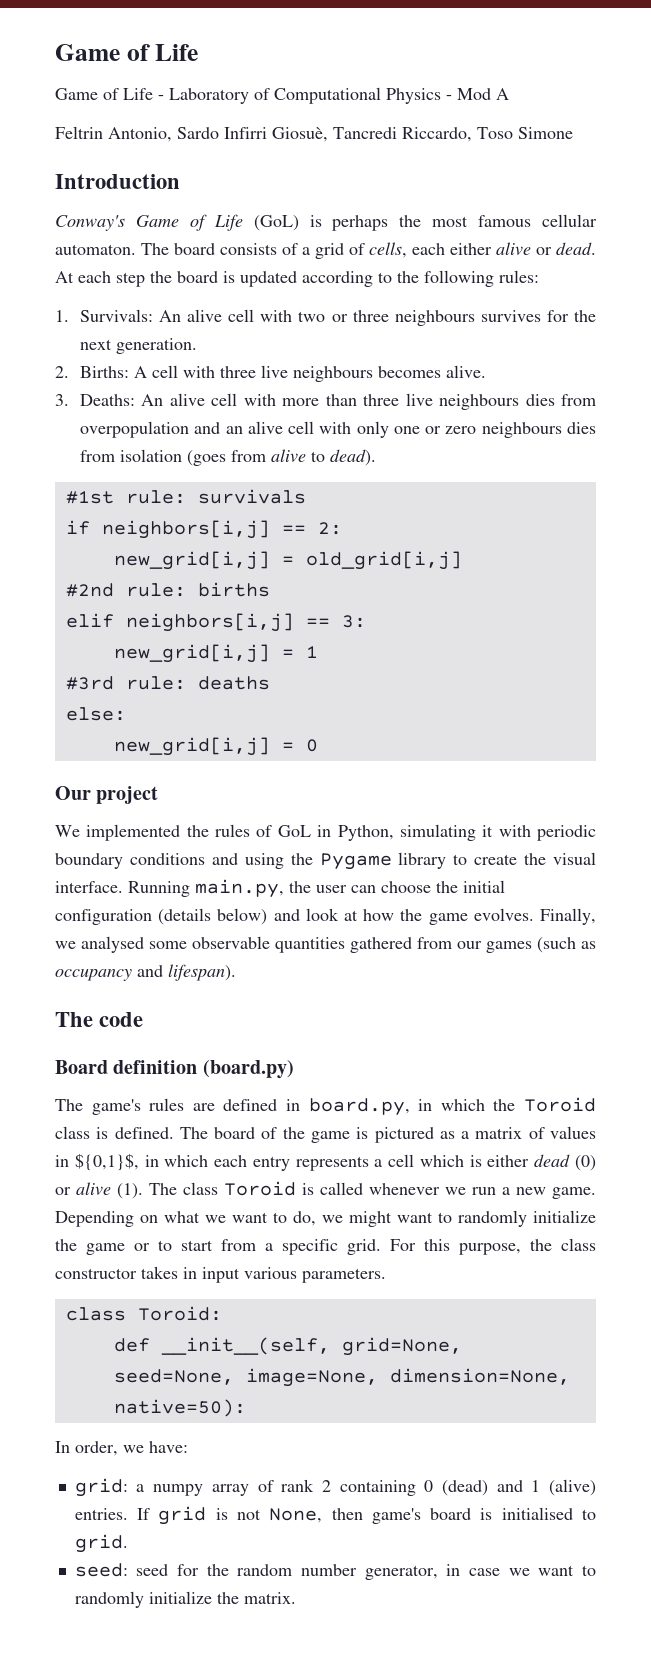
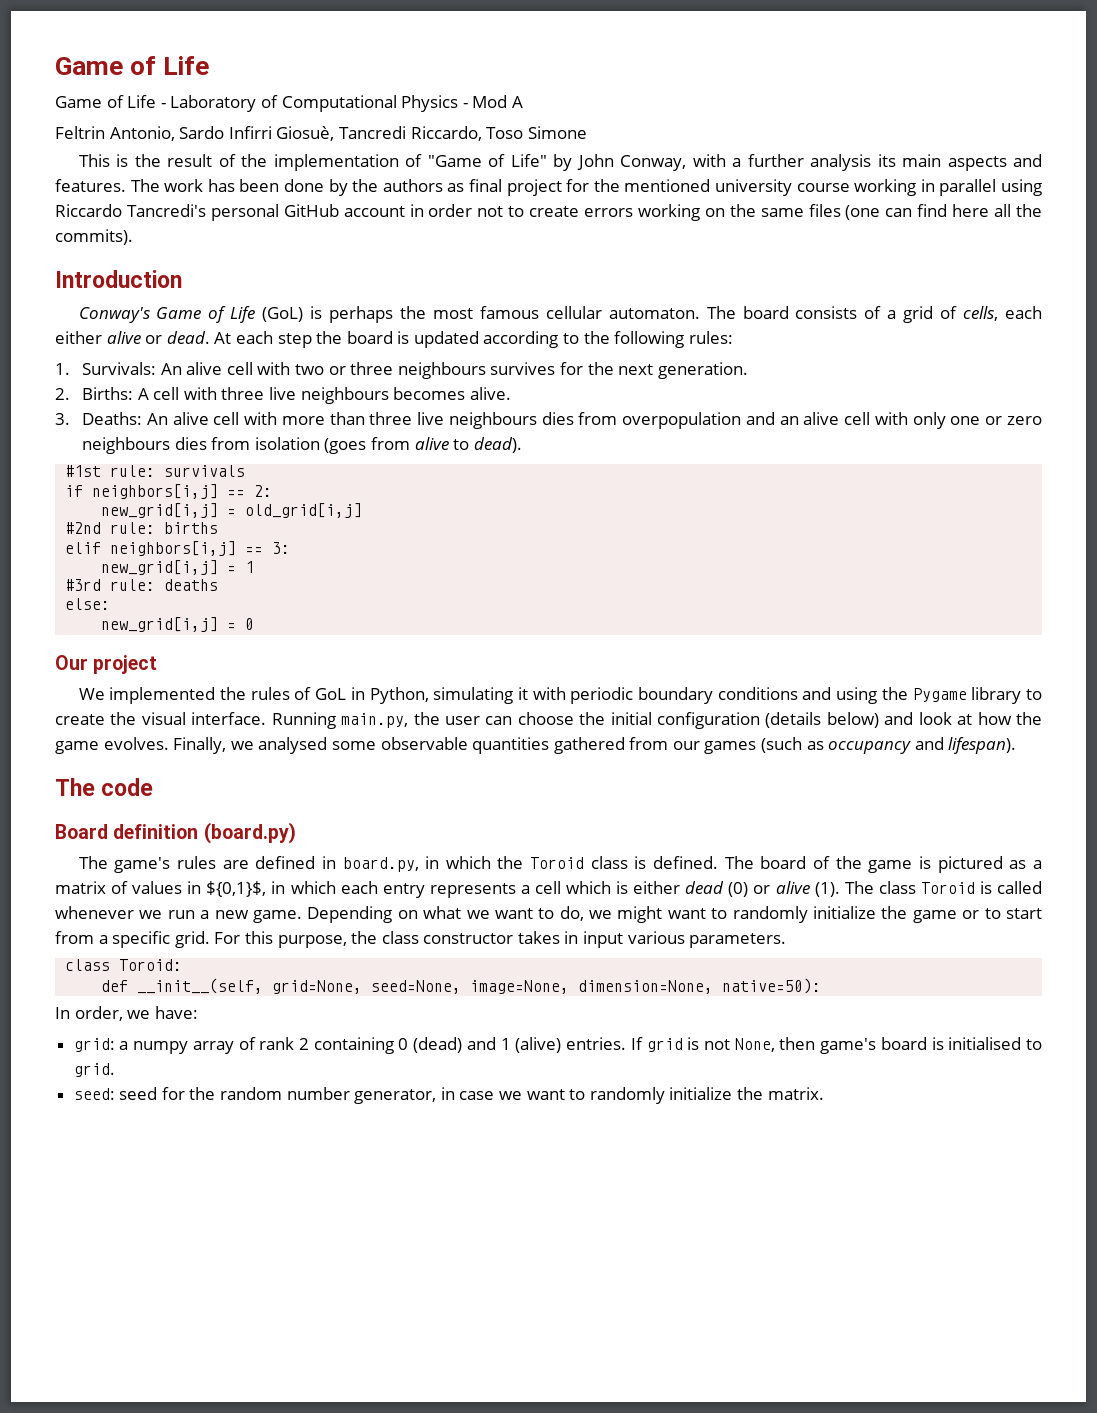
+ This is the result of the implementation of "Game of Life" by John Conway, with a further analysis its main aspects and features. The work has been done by the authors as final project for the mentioned university course working in parallel using Riccardo Tancredi's personal GitHub account in order not to create errors working on the same files (one can find here all the commits).

